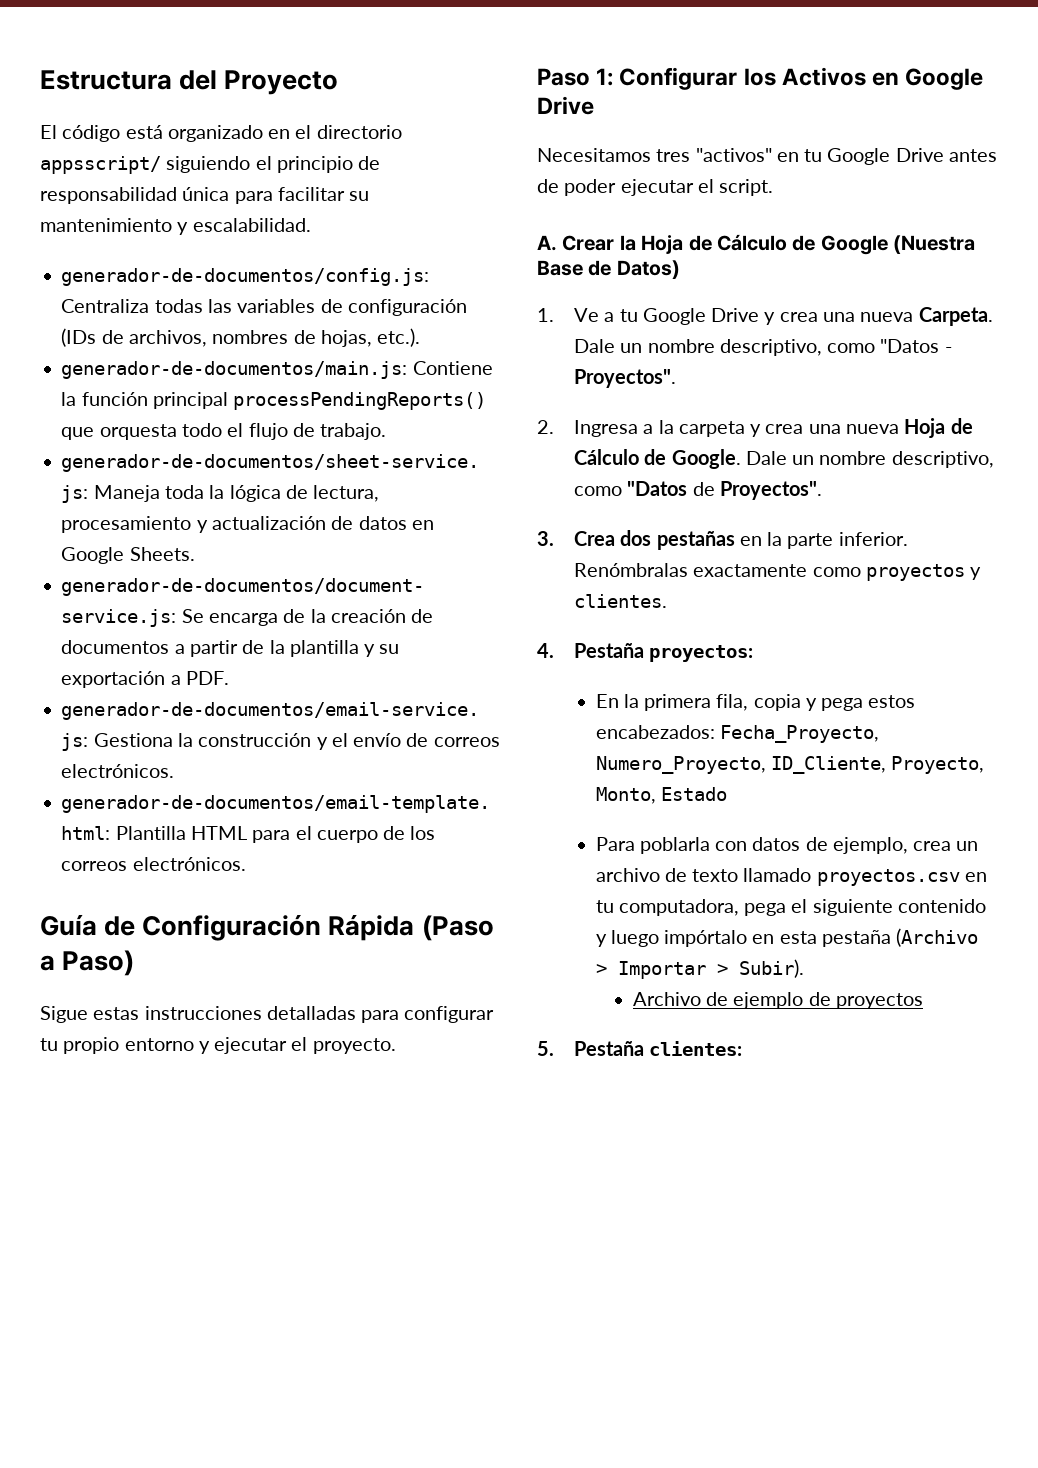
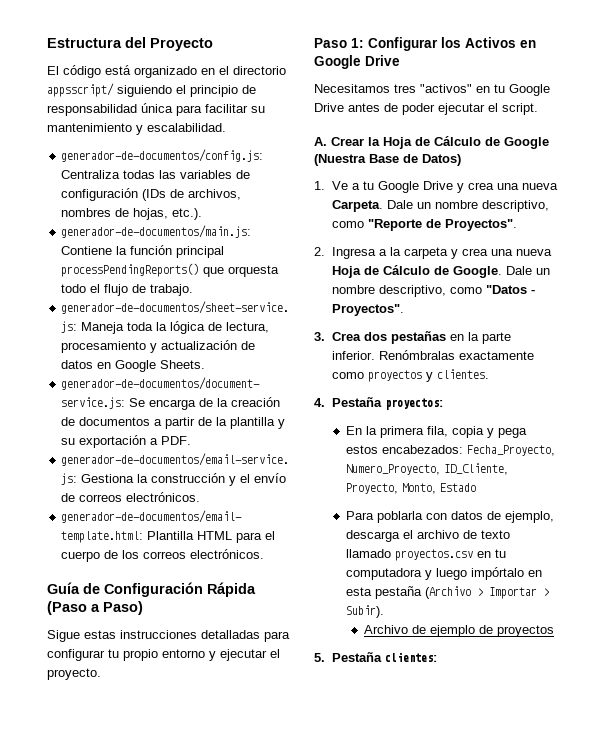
- Dale un nombre descriptivo, como "Datos - Proyectos".
+ Dale un nombre descriptivo, como "Reporte de Proyectos".
- Dale un nombre descriptivo, como "Datos de Proyectos".
+ Dale un nombre descriptivo, como "Datos - Proyectos".
- Para poblarla con datos de ejemplo, crea un archivo de texto llamado proyectos.csv en tu computadora, pega el siguiente contenido y luego impórtalo en esta pestaña (Archivo > Importar > Subir).
+ Para poblarla con datos de ejemplo, descarga el archivo de texto llamado proyectos.csv en tu computadora y luego impórtalo en esta pestaña (Archivo > Importar > Subir).

